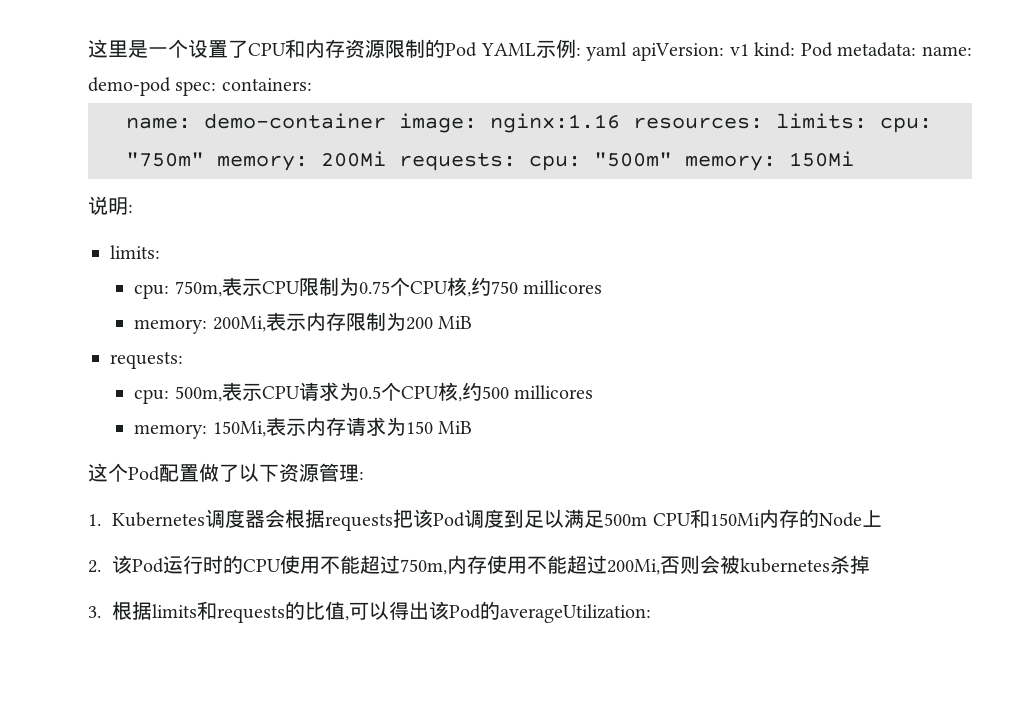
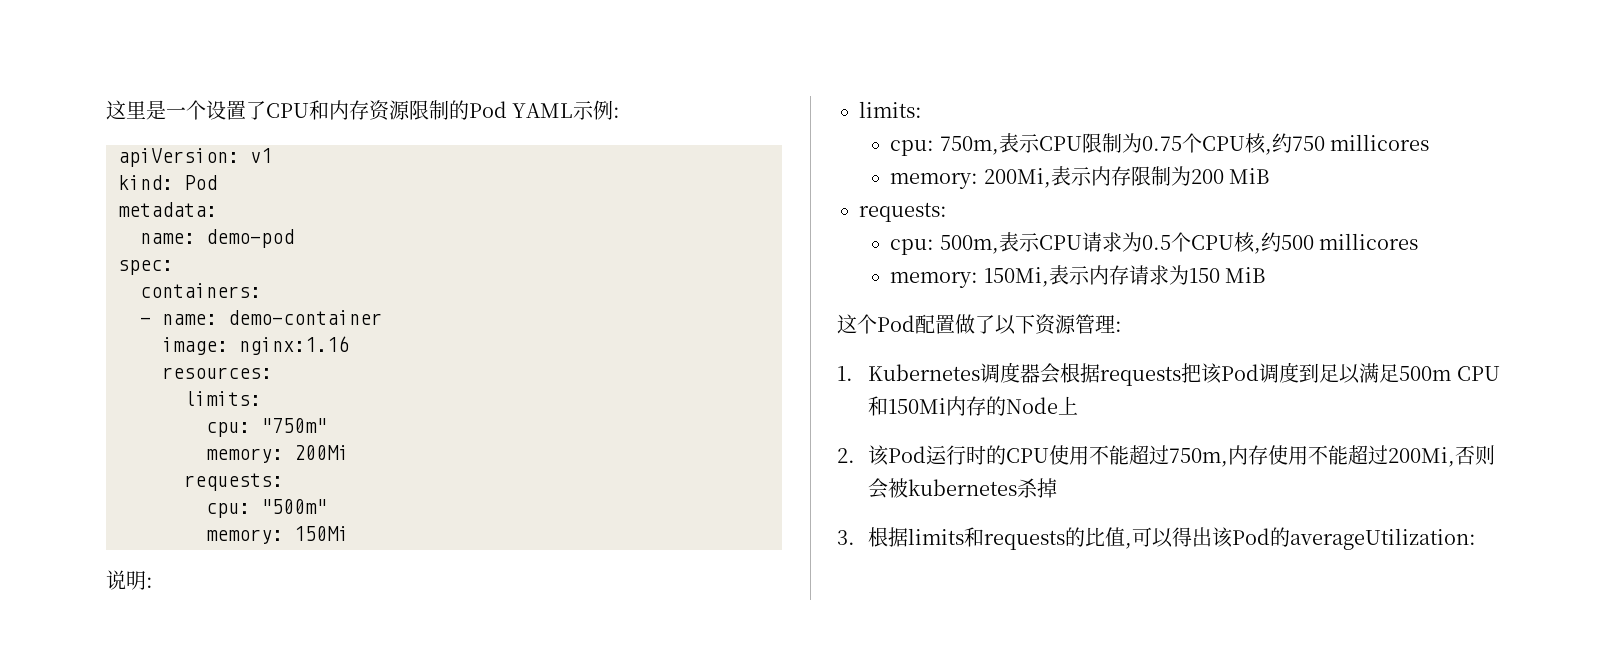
- 这里是一个设置了CPU和内存资源限制的Pod YAML示例: yaml apiVersion: v1 kind: Pod metadata: name: demo-pod spec: containers:
+ 这里是一个设置了CPU和内存资源限制的Pod YAML示例:
+ apiVersion: v1
+ kind: Pod
+ metadata:
+ name: demo-pod
+ spec:
+ containers:
- name: demo-container image: nginx:1.16 resources: limits: cpu: "750m" memory: 200Mi requests: cpu: "500m" memory: 150Mi
+ - name: demo-container
+ image: nginx:1.16
+ resources:
+ limits:
+ cpu: "750m"
+ memory: 200Mi
+ requests:
+ cpu: "500m"
+ memory: 150Mi

